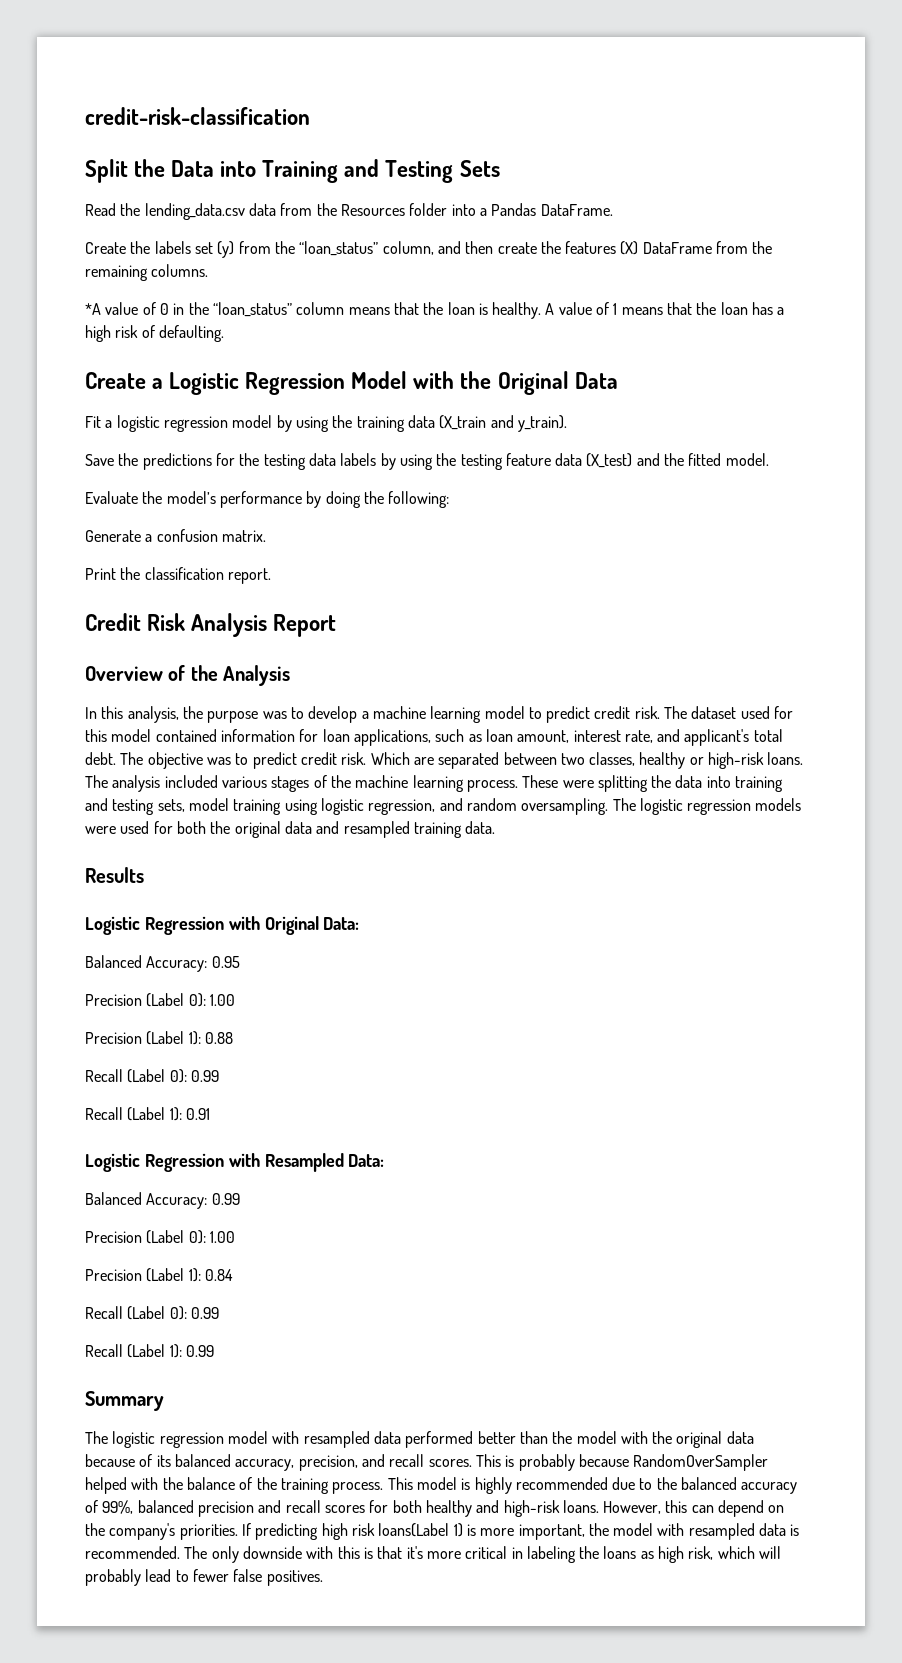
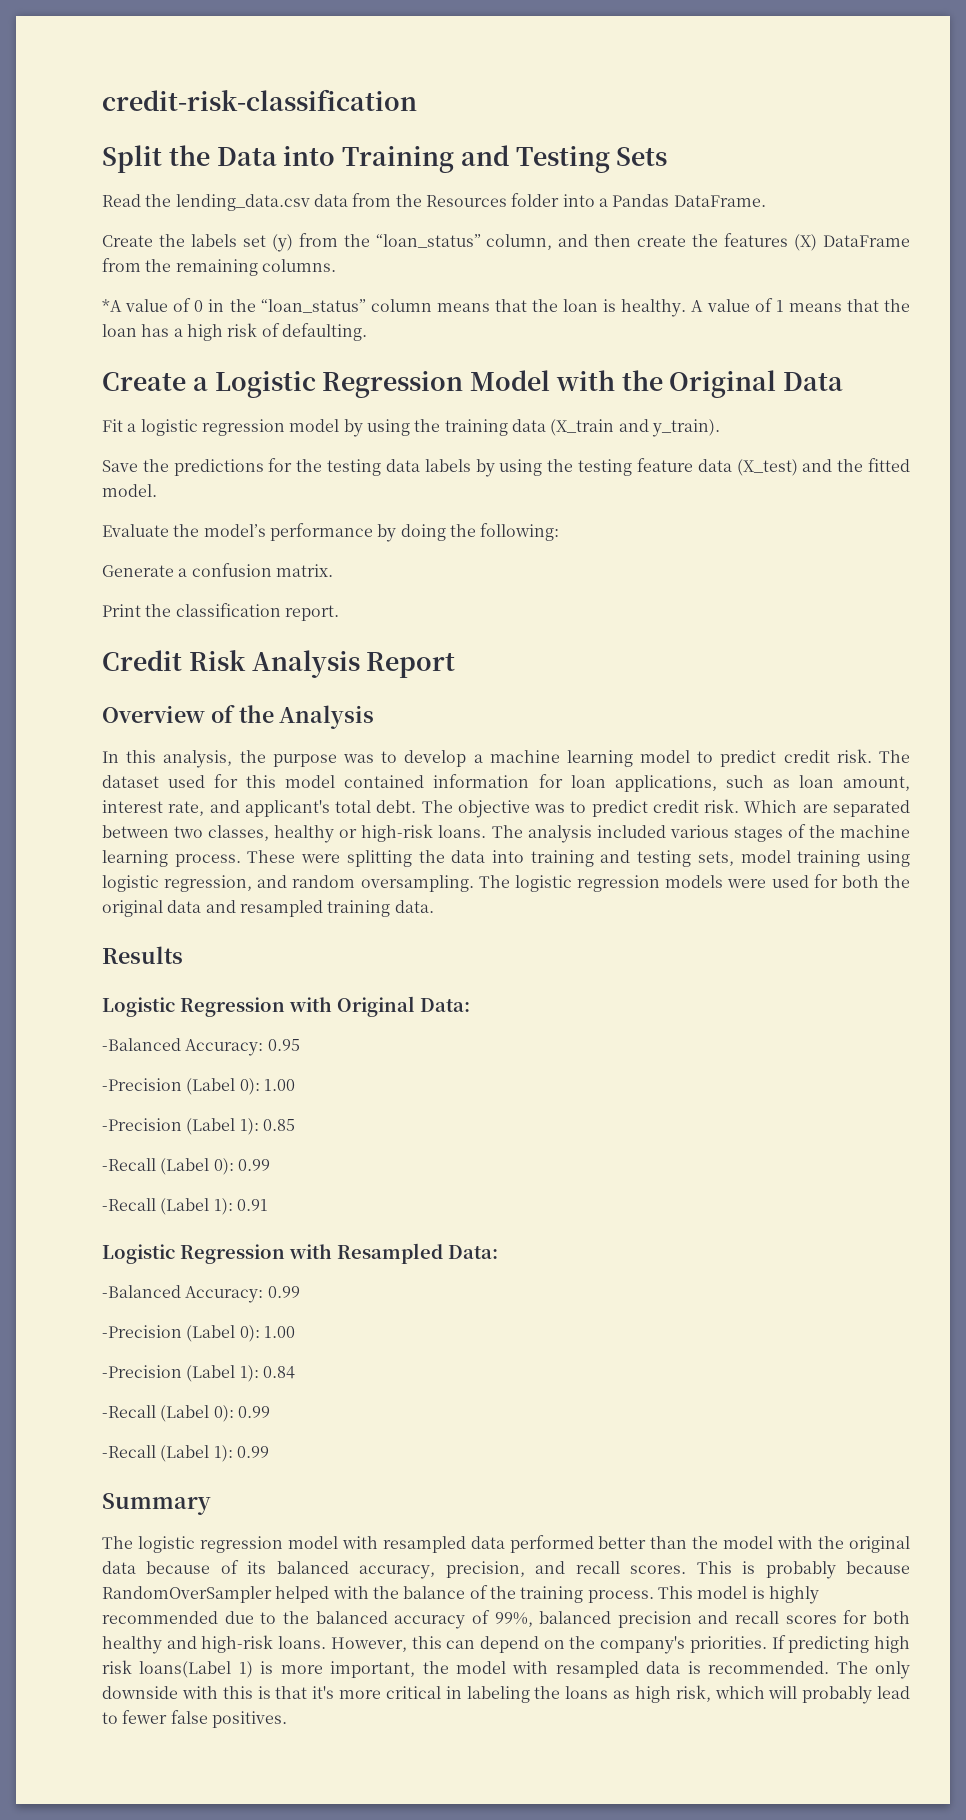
- Balanced Accuracy: 0.95
- Precision (Label 0): 1.00
- Precision (Label 1): 0.88
- Recall (Label 0): 0.99
- Recall (Label 1): 0.91
+ -Balanced Accuracy: 0.95
+ -Precision (Label 0): 1.00
+ -Precision (Label 1): 0.85
+ -Recall (Label 0): 0.99
+ -Recall (Label 1): 0.91
- Balanced Accuracy: 0.99
- Precision (Label 0): 1.00
- Precision (Label 1): 0.84
- Recall (Label 0): 0.99
- Recall (Label 1): 0.99
+ -Balanced Accuracy: 0.99
+ -Precision (Label 0): 1.00
+ -Precision (Label 1): 0.84
+ -Recall (Label 0): 0.99
+ -Recall (Label 1): 0.99

